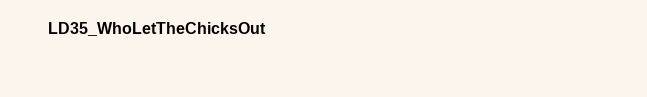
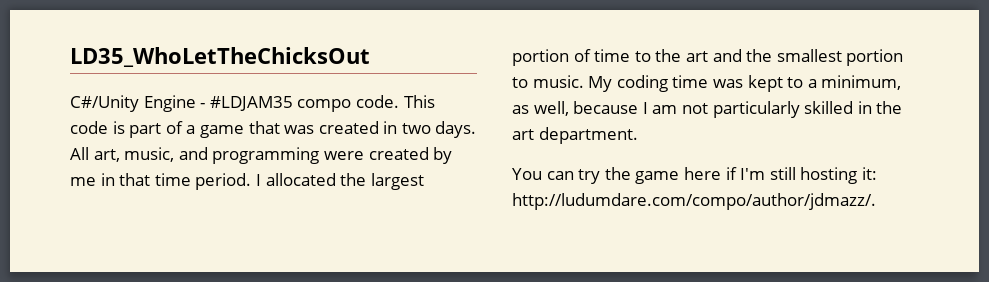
+ C#/Unity Engine - #LDJAM35 compo code. This code is part of a game that was created in two days. All art, music, and programming were created by me in that time period. I allocated the largest portion of time to the art and the smallest portion to music. My coding time was kept to a minimum, as well, because I am not particularly skilled in the art department.
+ You can try the game here if I'm still hosting it: http://ludumdare.com/compo/author/jdmazz/.

